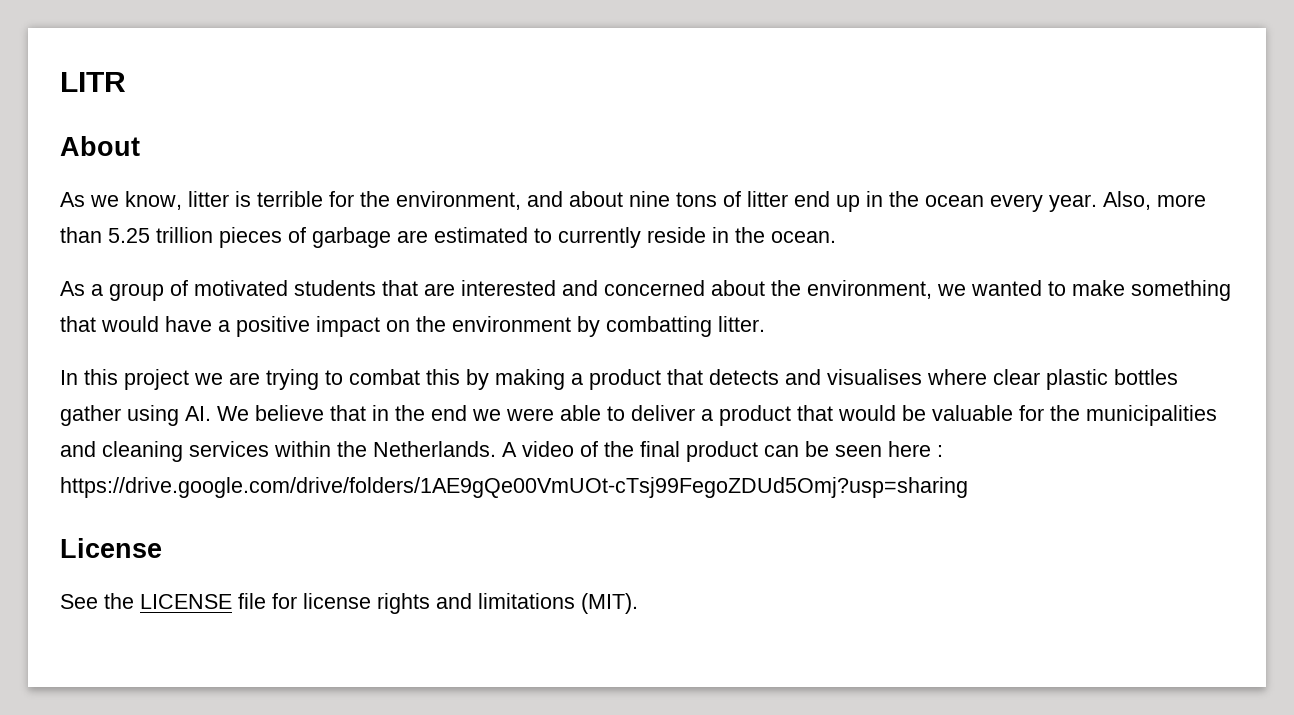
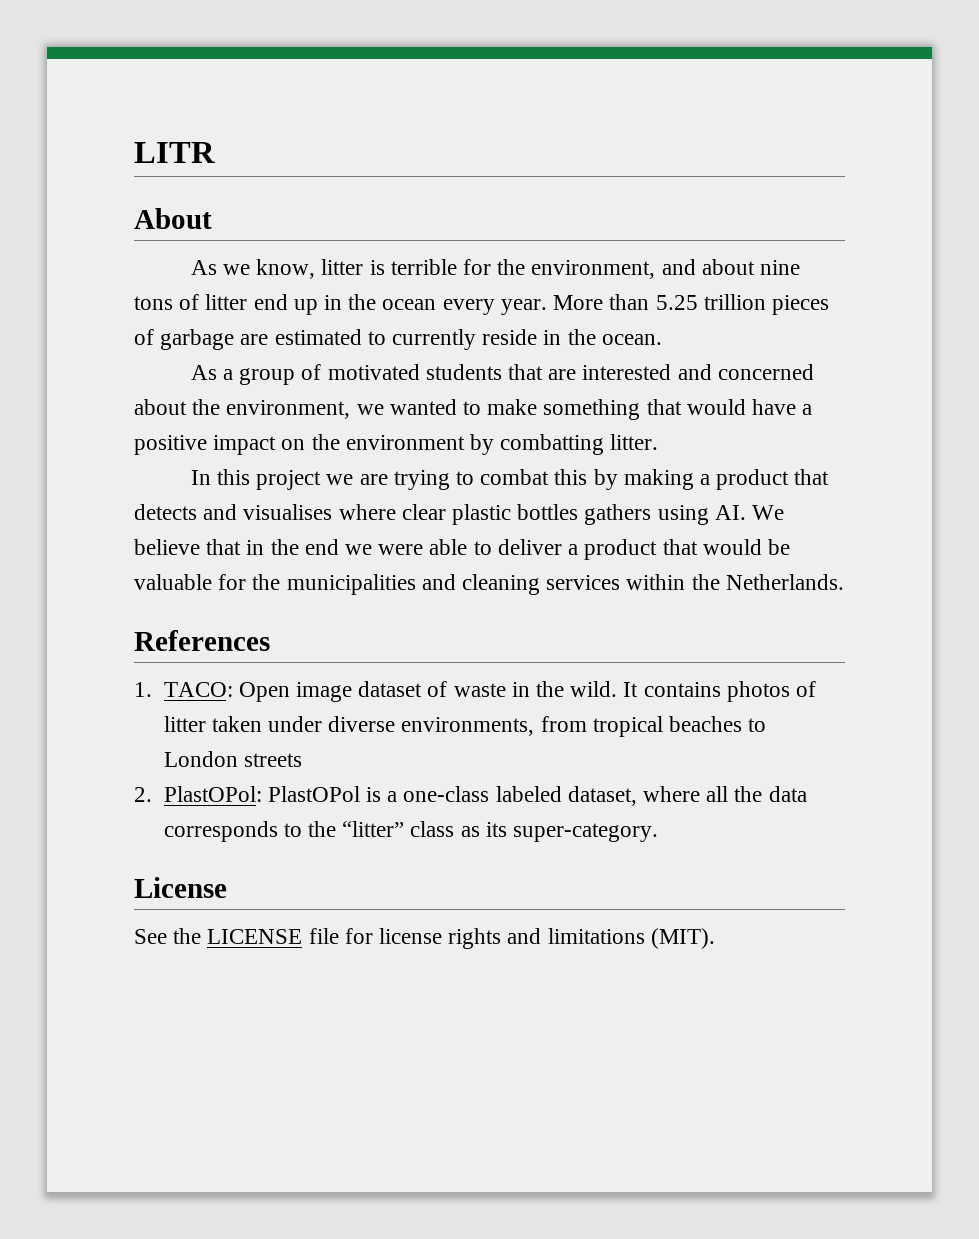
- Also, more than 5.25 trillion pieces of garbage are estimated to currently reside in the ocean.
+ More than 5.25 trillion pieces of garbage are estimated to currently reside in the ocean.
- In this project we are trying to combat this by making a product that detects and visualises where clear plastic bottles gather using AI. We believe that in the end we were able to deliver a product that would be valuable for the municipalities and cleaning services within the Netherlands. A video of the final product can be seen here : https://drive.google.com/drive/folders/1AE9gQe00VmUOt-cTsj99FegoZDUd5Omj?usp=sharing
+ In this project we are trying to combat this by making a product that detects and visualises where clear plastic bottles gathers using AI. We believe that in the end we were able to deliver a product that would be valuable for the municipalities and cleaning services within the Netherlands.
+ References
+ 1. TACO: Open image dataset of waste in the wild. It contains photos of litter taken under diverse environments, from tropical beaches to London streets
+ 2. PlastOPol: PlastOPol is a one-class labeled dataset, where all the data corresponds to the “litter” class as its super-category.

